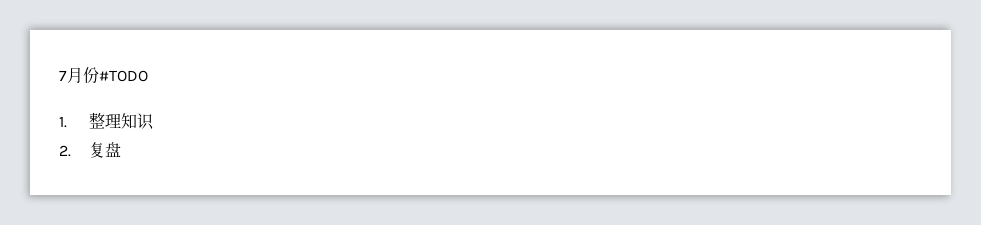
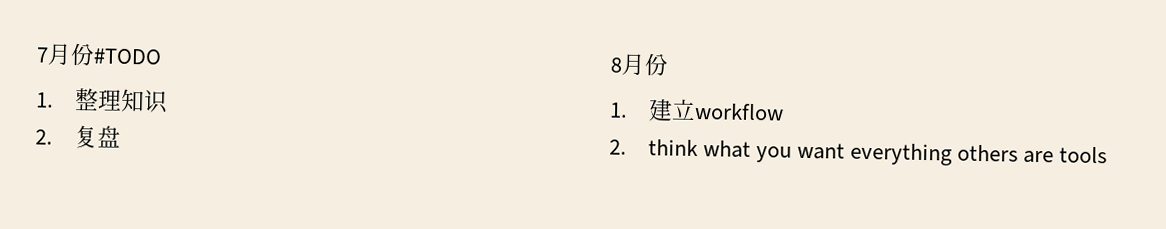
+ 8月份
+ 1.建立workflow
+ 2. think what you want everything others are tools

